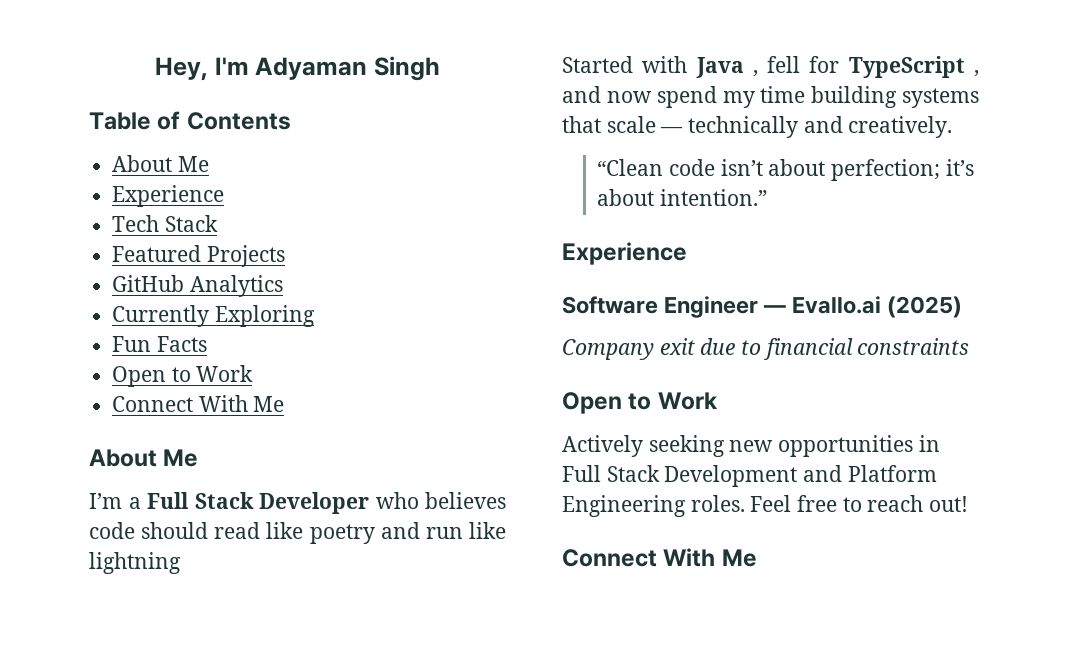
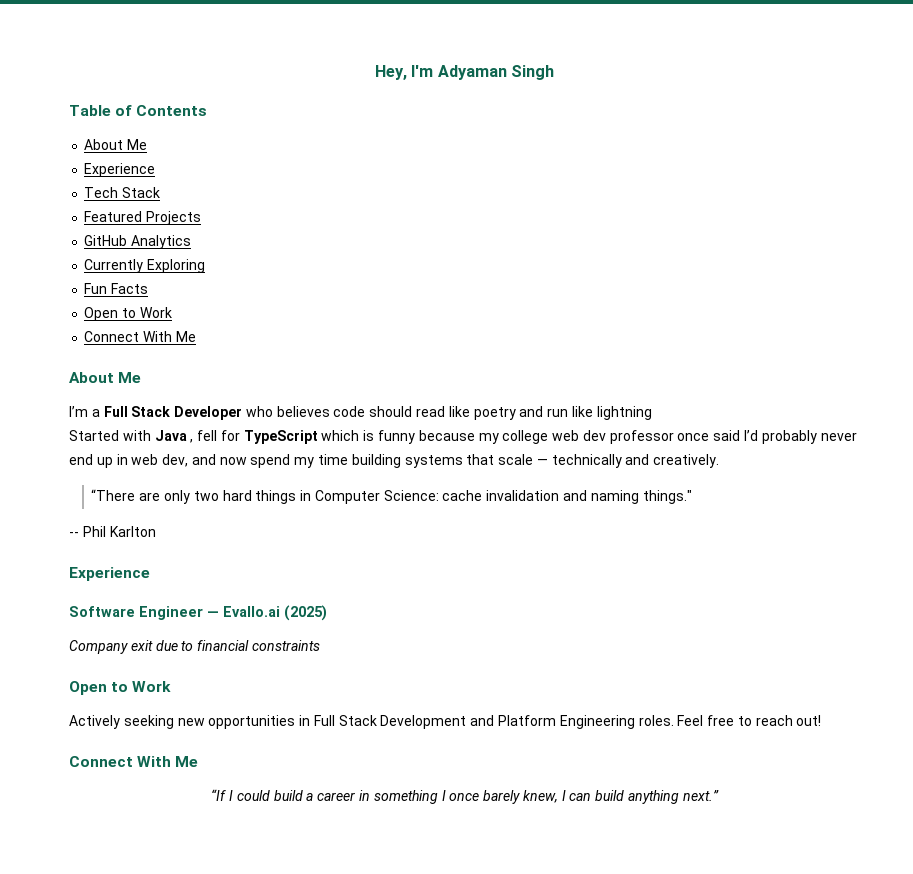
- Started with Java , fell for TypeScript , and now spend my time building systems that scale — technically and creatively.
+ Started with Java , fell for TypeScript which is funny because my college web dev professor once said I’d probably never end up in web dev, and now spend my time building systems that scale — technically and creatively.
- “Clean code isn’t about perfection; it’s about intention.”
+ “There are only two hard things in Computer Science: cache invalidation and naming things."
+ -- Phil Karlton
+ “If I could build a career in something I once barely knew, I can build anything next.”

